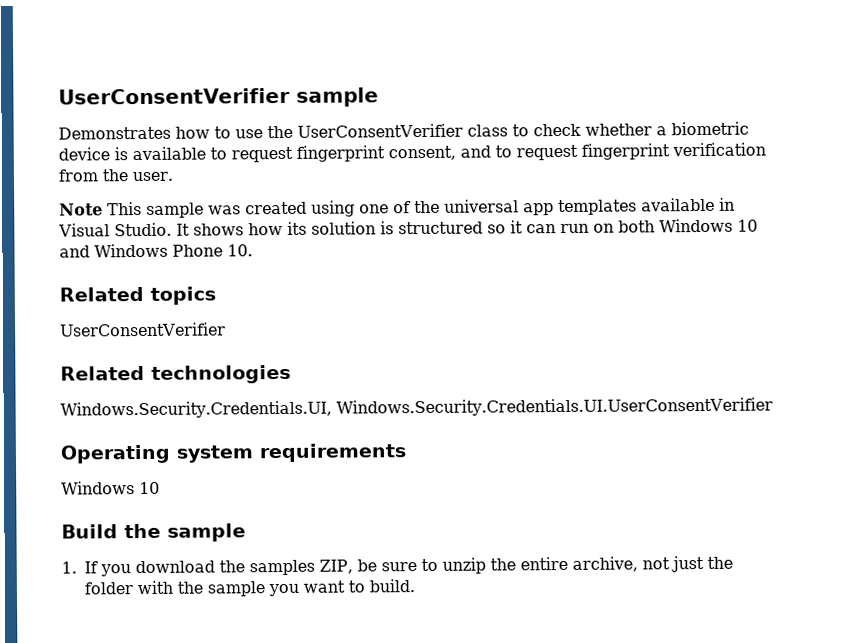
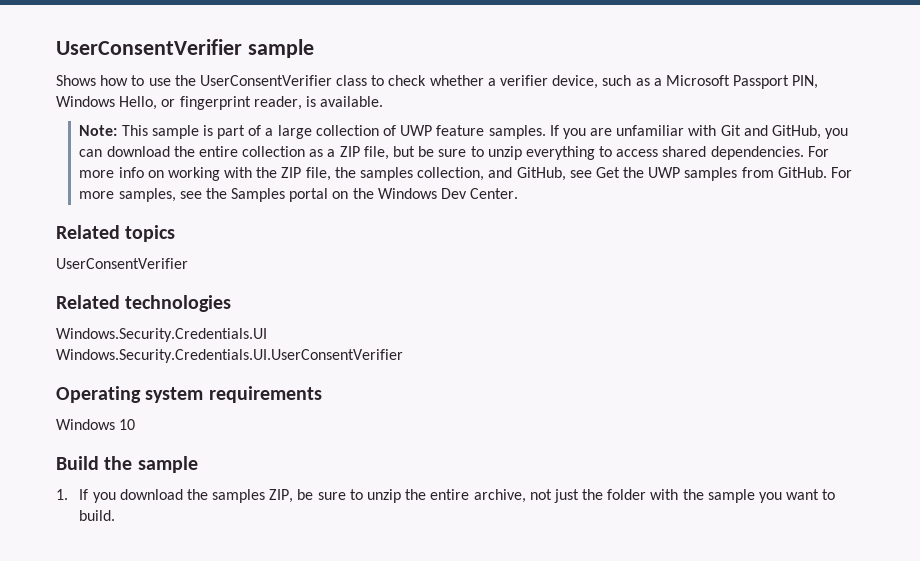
- Demonstrates how to use the UserConsentVerifier class to check whether a biometric device is available to request fingerprint consent, and to request fingerprint verification from the user.
- Note This sample was created using one of the universal app templates available in Visual Studio. It shows how its solution is structured so it can run on both Windows 10 and Windows Phone 10.
+ Shows how to use the UserConsentVerifier class to check whether a verifier device, such as a Microsoft Passport PIN, Windows Hello, or fingerprint reader, is available.
+ Note: This sample is part of a large collection of UWP feature samples. If you are unfamiliar with Git and GitHub, you can download the entire collection as a ZIP file, but be sure to unzip everything to access shared dependencies. For more info on working with the ZIP file, the samples collection, and GitHub, see Get the UWP samples from GitHub. For more samples, see the Samples portal on the Windows Dev Center.
- Windows.Security.Credentials.UI, Windows.Security.Credentials.UI.UserConsentVerifier
+ Windows.Security.Credentials.UI
+ Windows.Security.Credentials.UI.UserConsentVerifier

